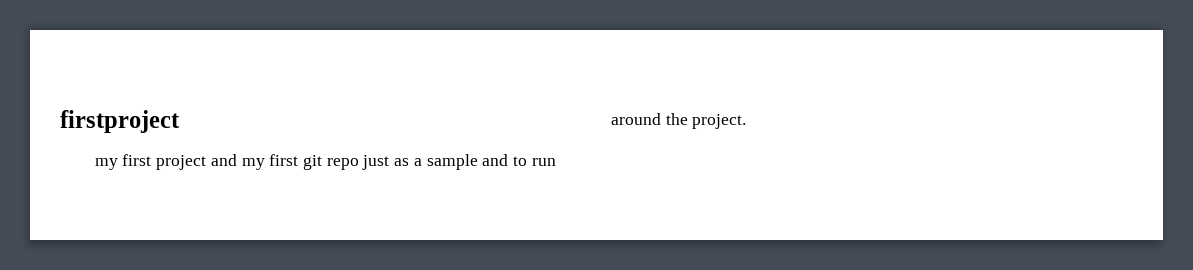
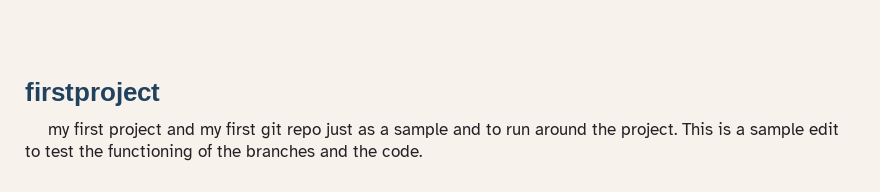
+ This is a sample edit to test the functioning of the branches and the code.

